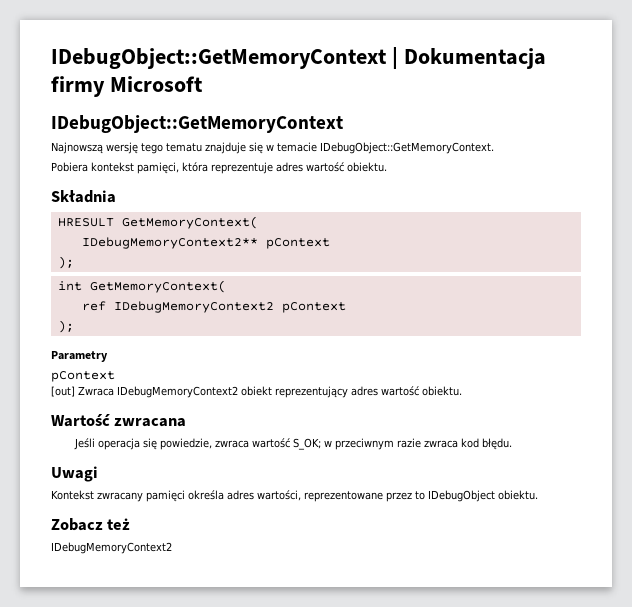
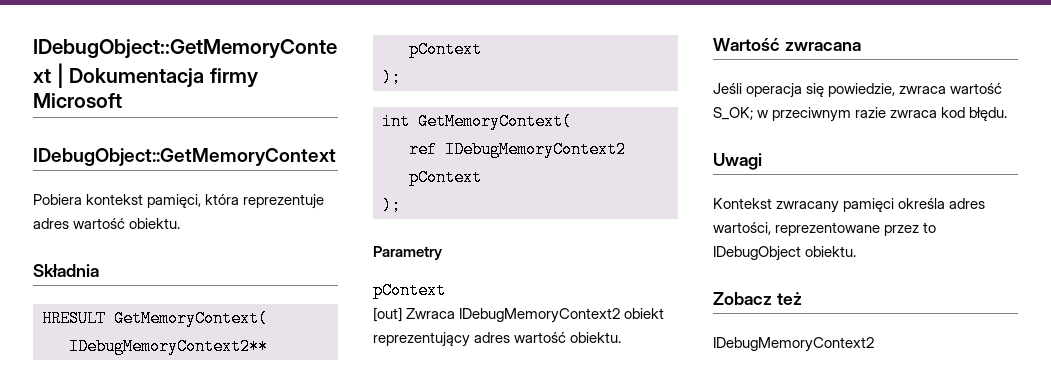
- Najnowszą wersję tego tematu znajduje się w temacie IDebugObject::GetMemoryContext.

